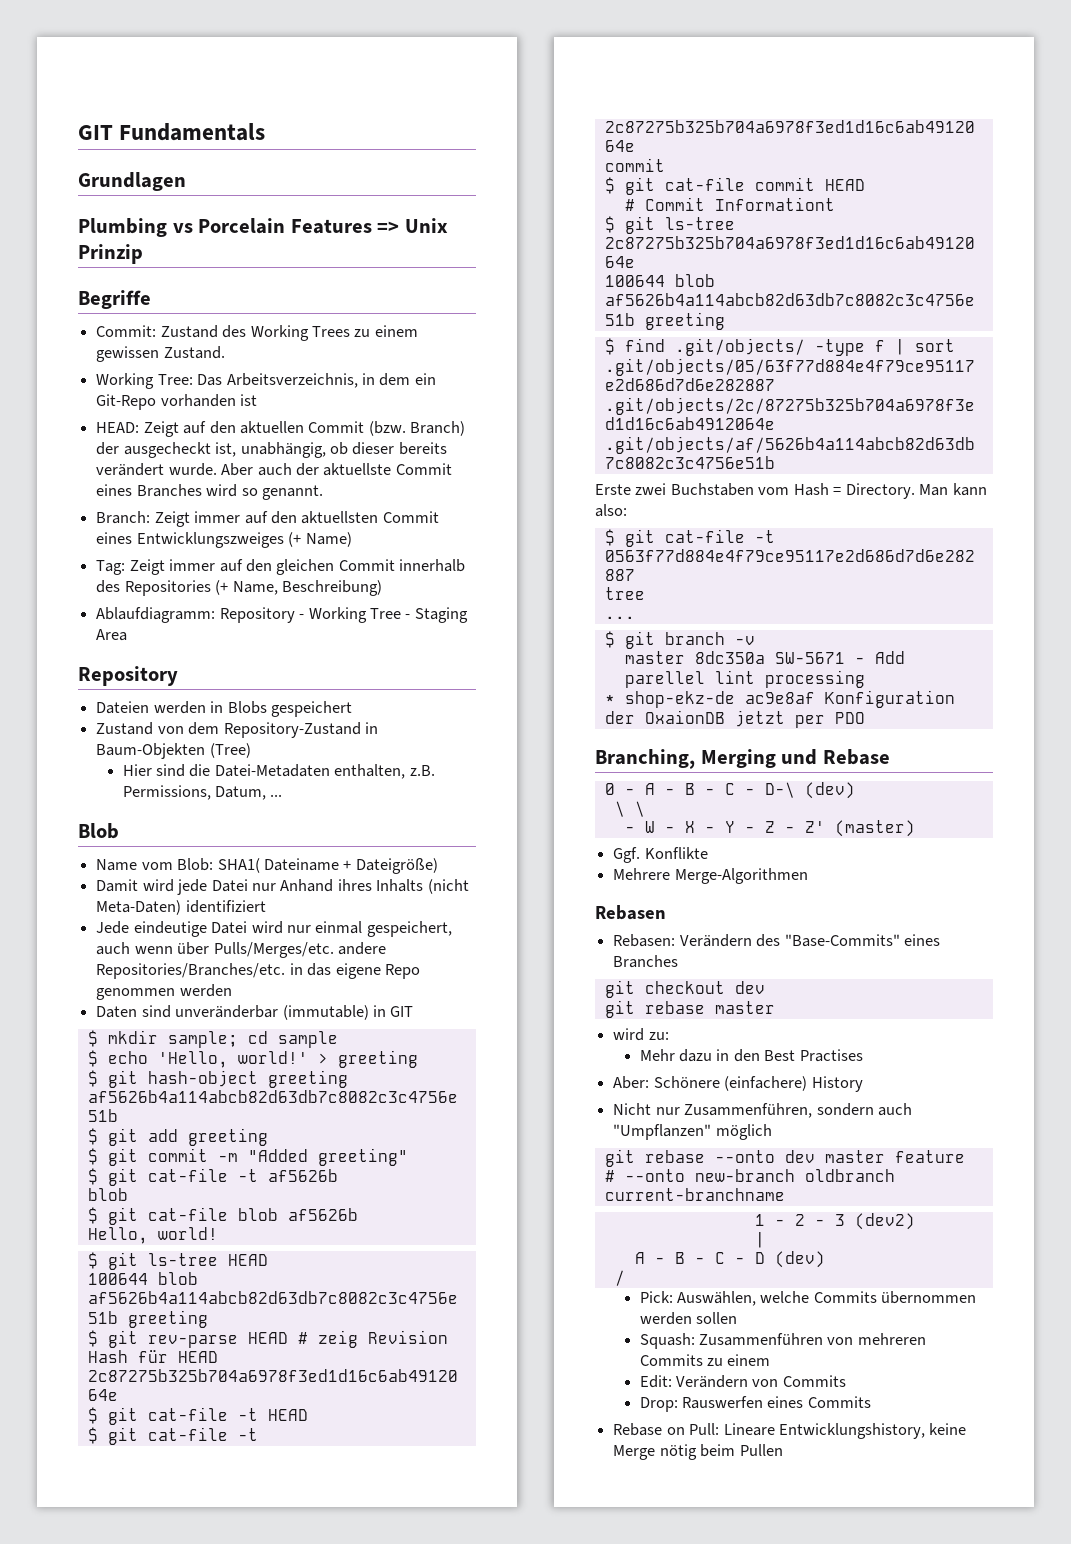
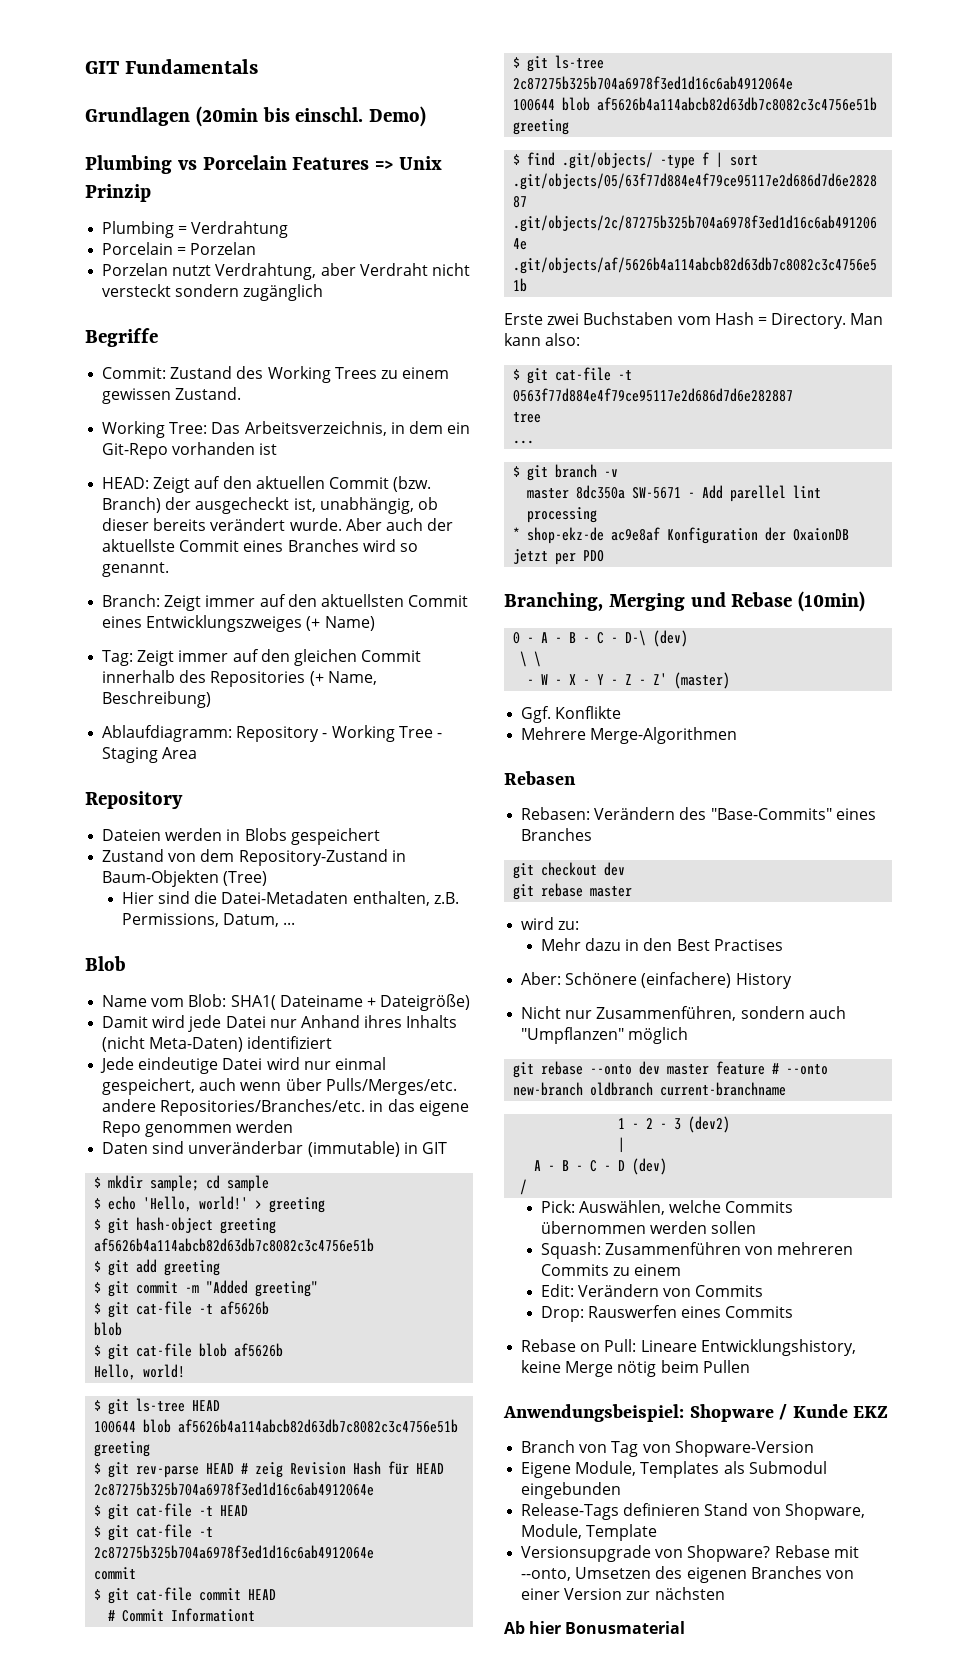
- Grundlagen
+ Grundlagen (20min bis einschl. Demo)
+ Plumbing = Verdrahtung
+ Porcelain = Porzelan
+ Porzelan nutzt Verdrahtung, aber Verdraht nicht versteckt sondern zugänglich
- Branching, Merging und Rebase
+ Branching, Merging und Rebase (10min)
+ Anwendungsbeispiel: Shopware / Kunde EKZ
+ Branch von Tag von Shopware-Version
+ Eigene Module, Templates als Submodul eingebunden
+ Release-Tags definieren Stand von Shopware, Module, Template
+ Versionsupgrade von Shopware? Rebase mit --onto, Umsetzen des eigenen Branches von einer Version zur nächsten
+ Ab hier Bonusmaterial

